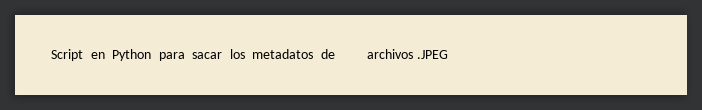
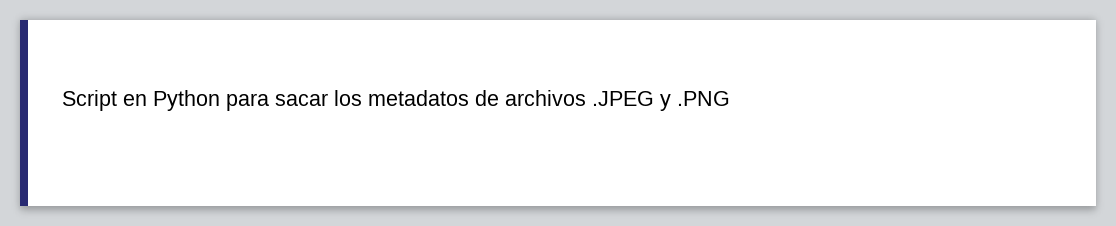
- Script en Python para sacar los metadatos de archivos .JPEG
+ Script en Python para sacar los metadatos de archivos .JPEG y .PNG

